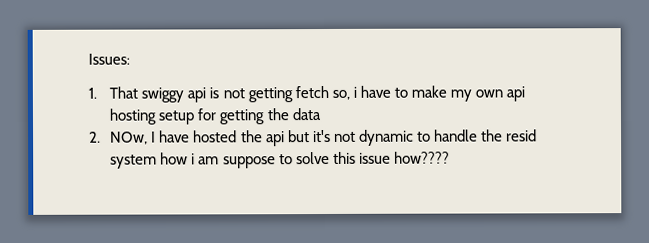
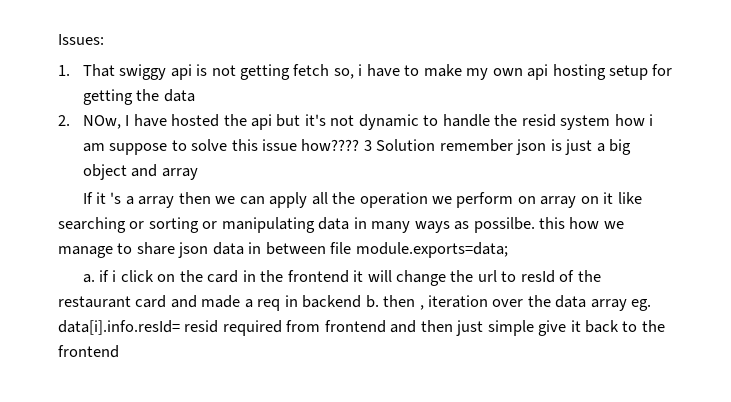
+ 3 Solution remember json is just a big object and array
+ If it 's a array then we can apply all the operation we perform on array on it like searching or sorting or manipulating data in many ways as possilbe. this how we manage to share json data in between file module.exports=data;
+ a. if i click on the card in the frontend it will change the url to resId of the restaurant card and made a req in backend b. then , iteration over the data array eg. data[i].info.resId= resid required from frontend and then just simple give it back to the frontend

